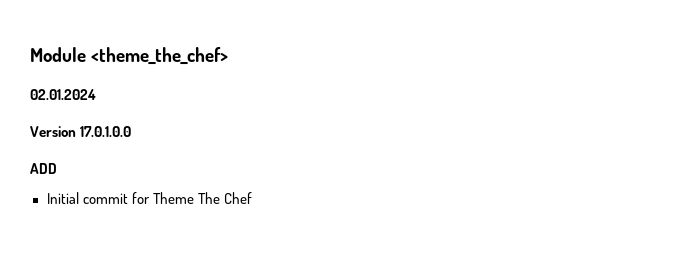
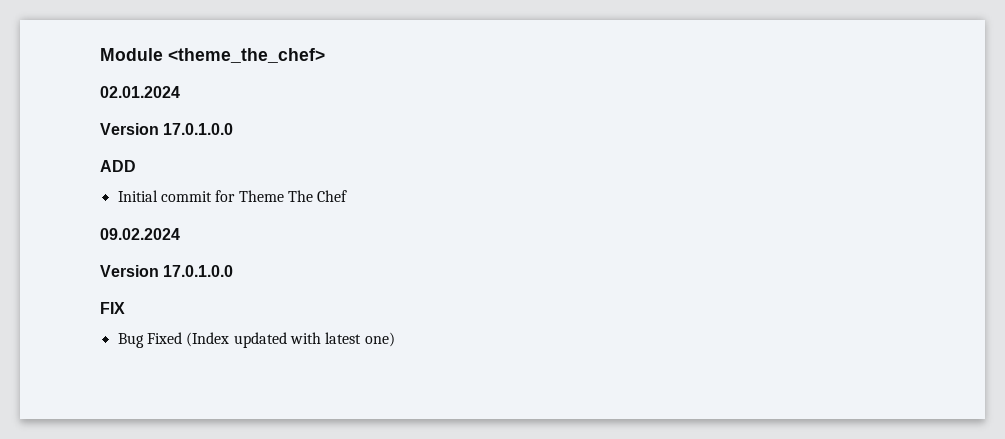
+ 09.02.2024
+ Version 17.0.1.0.0
+ FIX
+ Bug Fixed (Index updated with latest one)

